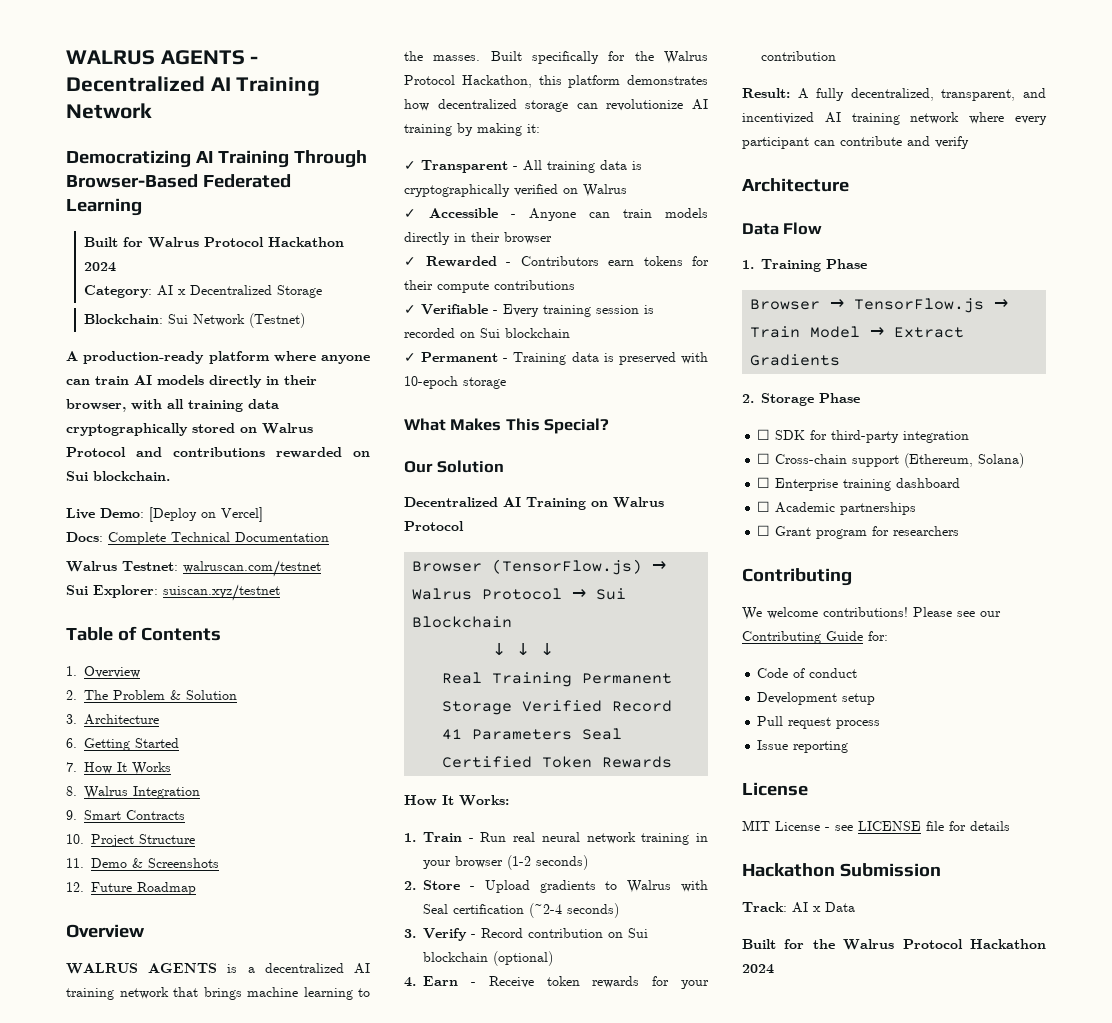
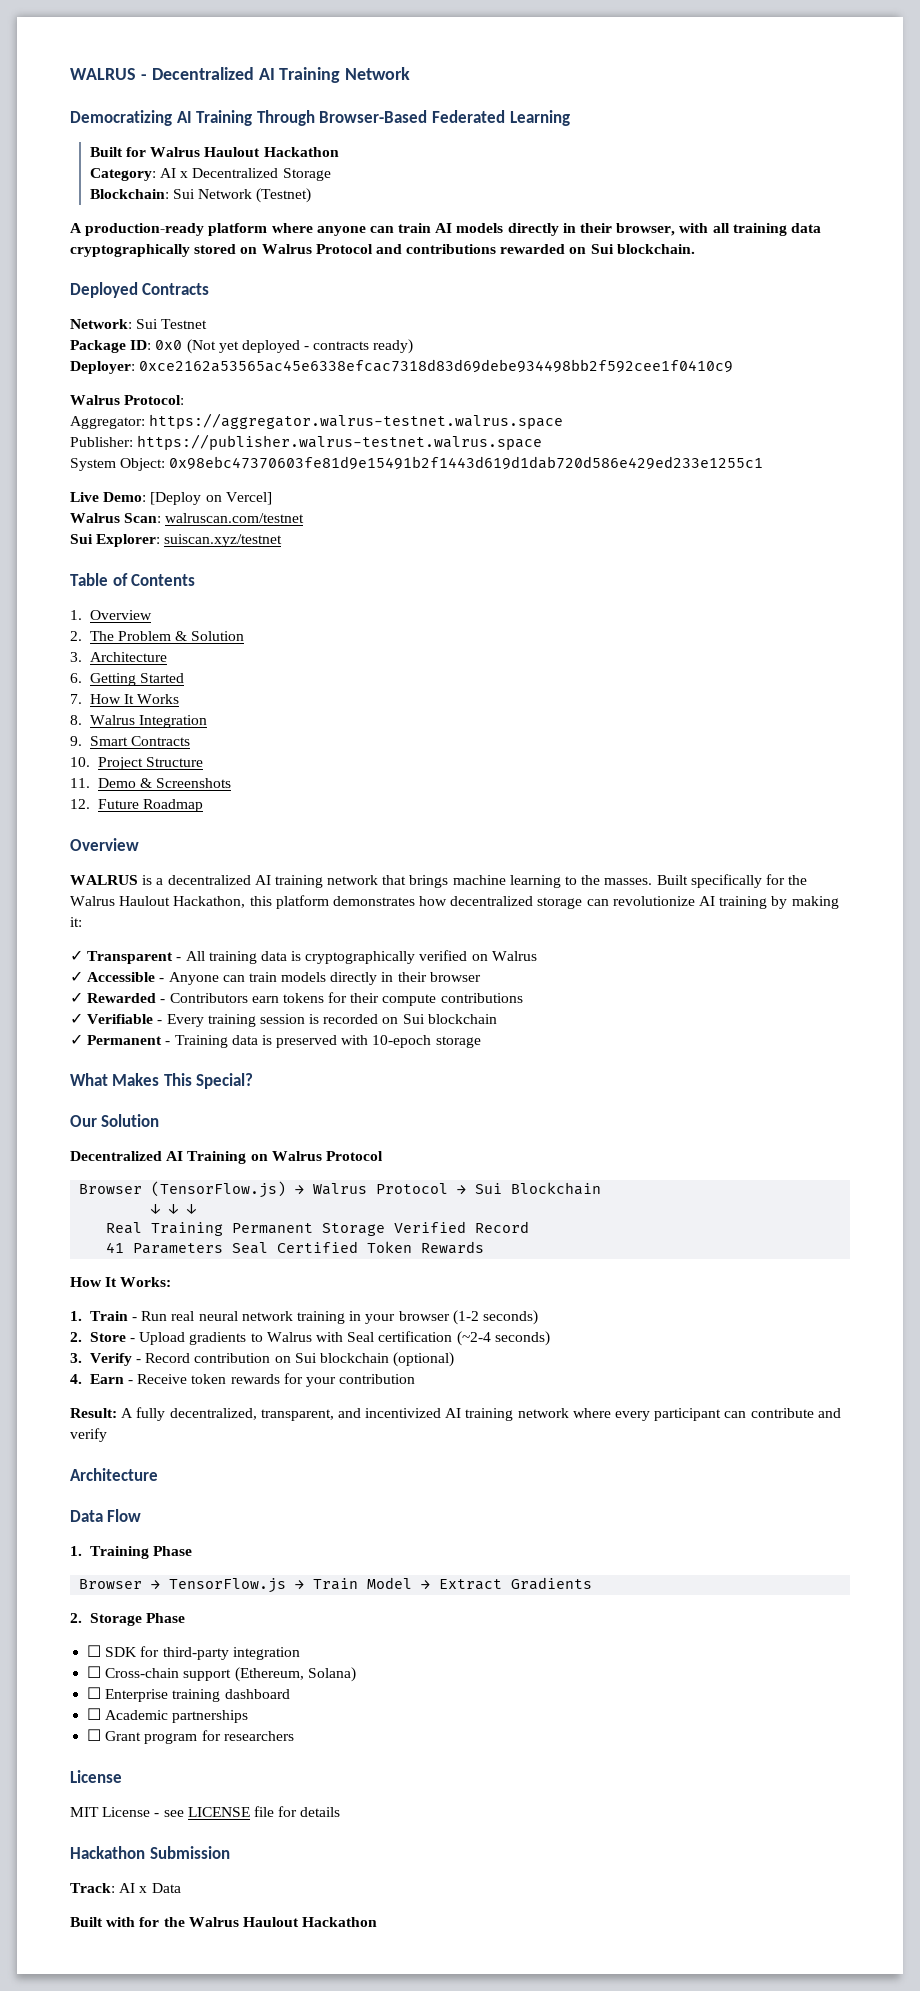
- WALRUS AGENTS - Decentralized AI Training Network
+ WALRUS - Decentralized AI Training Network
- Built for Walrus Protocol Hackathon 2024
+ Built for Walrus Haulout Hackathon
+ Deployed Contracts
+ Network: Sui Testnet
+ Package ID: 0x0 (Not yet deployed - contracts ready)
+ Deployer: 0xce2162a53565ac45e6338efcac7318d83d69debe934498bb2f592cee1f0410c9
+ Walrus Protocol:
+ Aggregator: https://aggregator.walrus-testnet.walrus.space
+ Publisher: https://publisher.walrus-testnet.walrus.space
+ System Object: 0x98ebc47370603fe81d9e15491b2f1443d619d1dab720d586e429ed233e1255c1
- Docs: Complete Technical Documentation
- Walrus Testnet: walruscan.com/testnet
+ Walrus Scan: walruscan.com/testnet
- WALRUS AGENTS is a decentralized AI training network that brings machine learning to the masses.
+ WALRUS is a decentralized AI training network that brings machine learning to the masses.
- Built specifically for the Walrus Protocol Hackathon, this platform demonstrates how decentralized storage can revolutionize AI training by making it:
+ Built specifically for the Walrus Haulout Hackathon, this platform demonstrates how decentralized storage can revolutionize AI training by making it:
  ☐ Grant program for researchers
- Contributing
- We welcome contributions! Please see our Contributing Guide for:
- Code of conduct
- Development setup
- Pull request process
- Issue reporting
- Built for the Walrus Protocol Hackathon 2024
+ Built with for the Walrus Haulout Hackathon

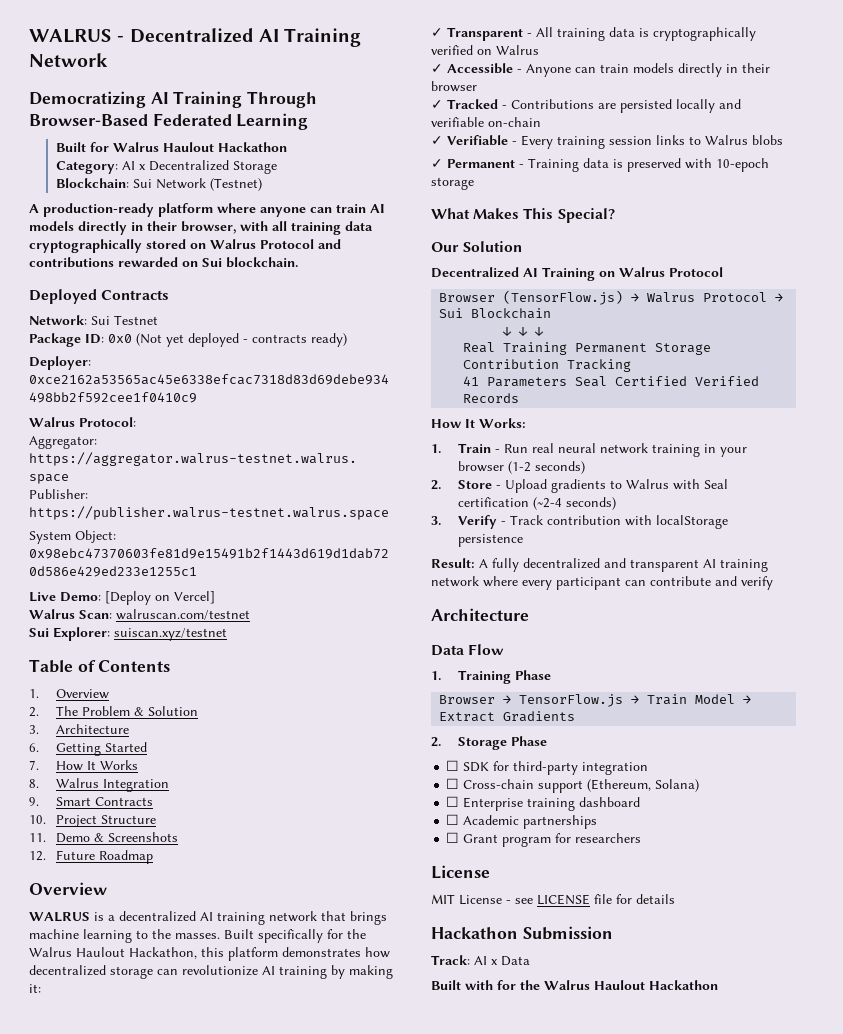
- ✓ Rewarded - Contributors earn tokens for their compute contributions
+ ✓ Tracked - Contributions are persisted locally and verifiable on-chain
- ✓ Verifiable - Every training session is recorded on Sui blockchain
+ ✓ Verifiable - Every training session links to Walrus blobs
- Real Training Permanent Storage Verified Record
+ Real Training Permanent Storage Contribution Tracking
- 41 Parameters Seal Certified Token Rewards
+ 41 Parameters Seal Certified Verified Records
- 3. Verify - Record contribution on Sui blockchain (optional)
- 4. Earn - Receive token rewards for your contribution
+ 3. Verify - Track contribution with localStorage persistence
- Result: A fully decentralized, transparent, and incentivized AI training network where every participant can contribute and verify
+ Result: A fully decentralized and transparent AI training network where every participant can contribute and verify

